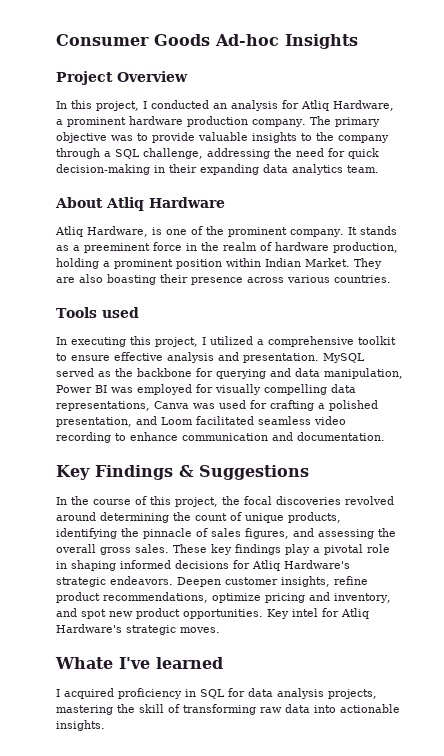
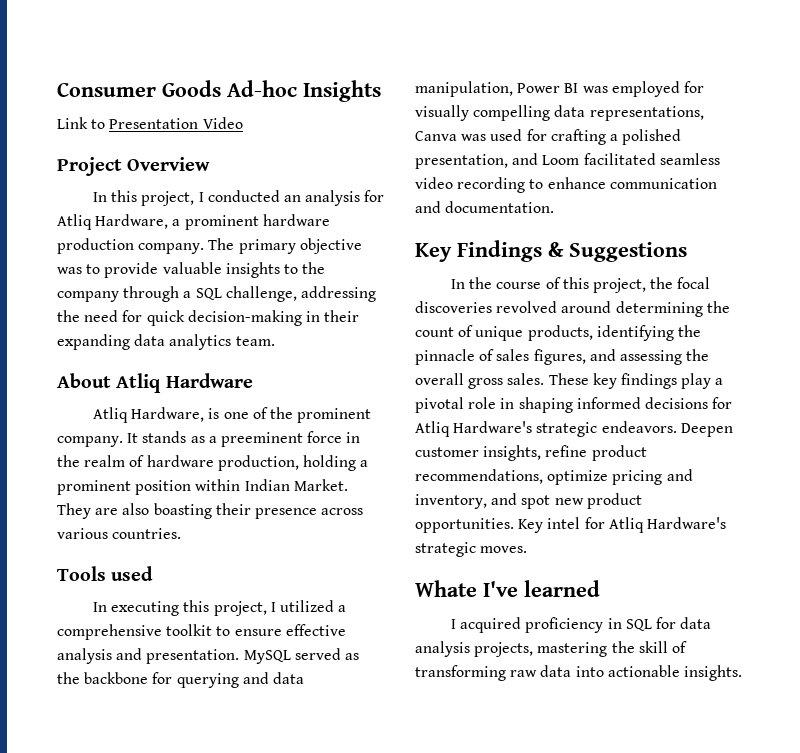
+ Link to Presentation Video

